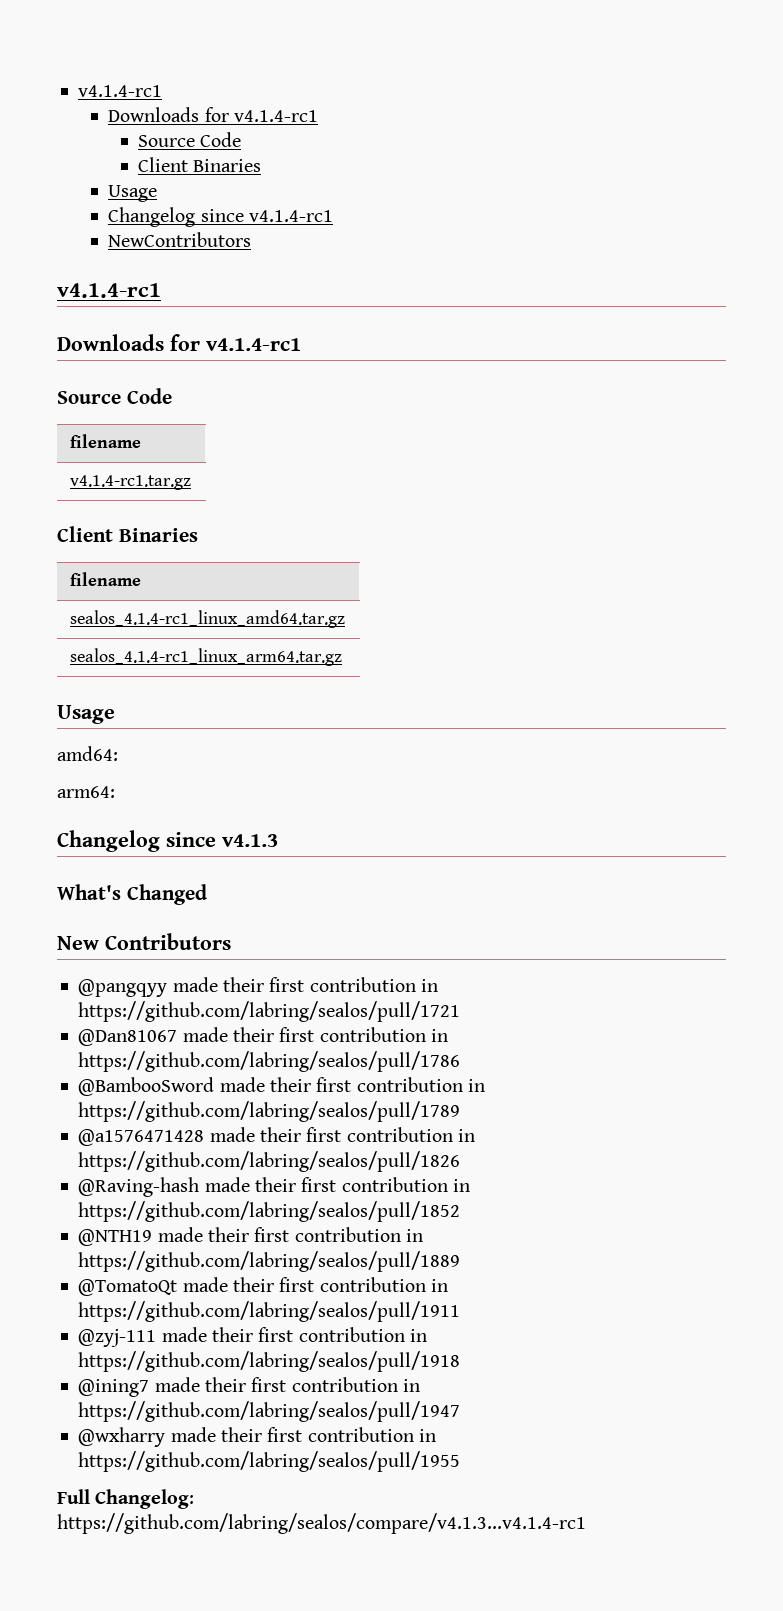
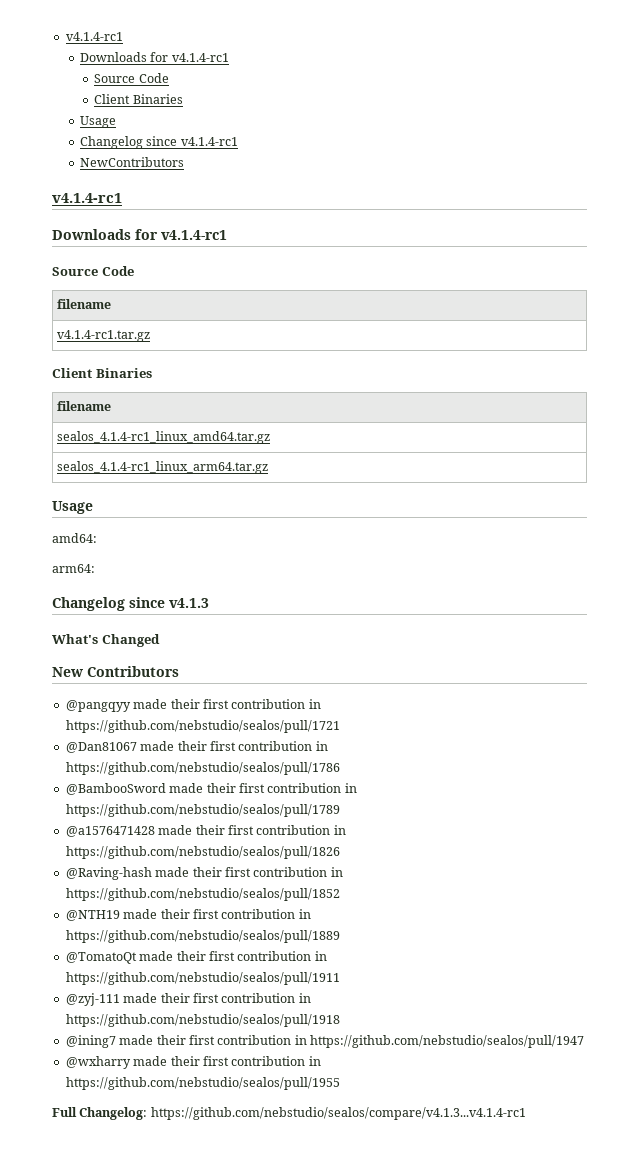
- @pangqyy made their first contribution in https://github.com/labring/sealos/pull/1721
+ @pangqyy made their first contribution in https://github.com/nebstudio/sealos/pull/1721
- @Dan81067 made their first contribution in https://github.com/labring/sealos/pull/1786
+ @Dan81067 made their first contribution in https://github.com/nebstudio/sealos/pull/1786
- @BambooSword made their first contribution in https://github.com/labring/sealos/pull/1789
+ @BambooSword made their first contribution in https://github.com/nebstudio/sealos/pull/1789
- @a1576471428 made their first contribution in https://github.com/labring/sealos/pull/1826
+ @a1576471428 made their first contribution in https://github.com/nebstudio/sealos/pull/1826
- @Raving-hash made their first contribution in https://github.com/labring/sealos/pull/1852
+ @Raving-hash made their first contribution in https://github.com/nebstudio/sealos/pull/1852
- @NTH19 made their first contribution in https://github.com/labring/sealos/pull/1889
+ @NTH19 made their first contribution in https://github.com/nebstudio/sealos/pull/1889
- @TomatoQt made their first contribution in https://github.com/labring/sealos/pull/1911
+ @TomatoQt made their first contribution in https://github.com/nebstudio/sealos/pull/1911
- @zyj-111 made their first contribution in https://github.com/labring/sealos/pull/1918
+ @zyj-111 made their first contribution in https://github.com/nebstudio/sealos/pull/1918
- @ining7 made their first contribution in https://github.com/labring/sealos/pull/1947
+ @ining7 made their first contribution in https://github.com/nebstudio/sealos/pull/1947
- @wxharry made their first contribution in https://github.com/labring/sealos/pull/1955
+ @wxharry made their first contribution in https://github.com/nebstudio/sealos/pull/1955
- Full Changelog: https://github.com/labring/sealos/compare/v4.1.3...v4.1.4-rc1
+ Full Changelog: https://github.com/nebstudio/sealos/compare/v4.1.3...v4.1.4-rc1

